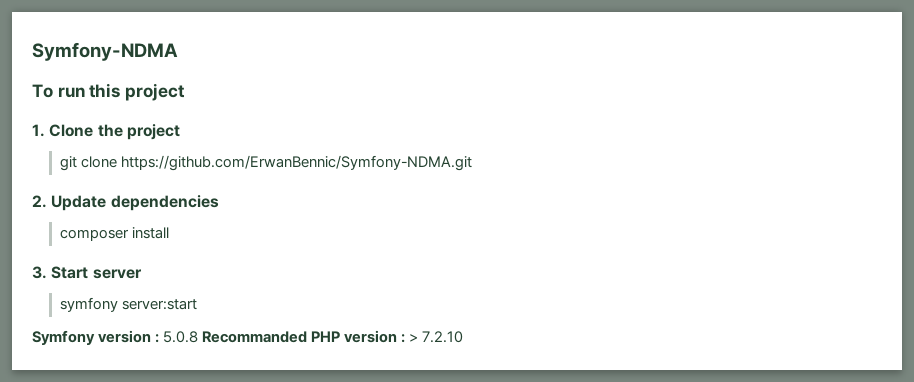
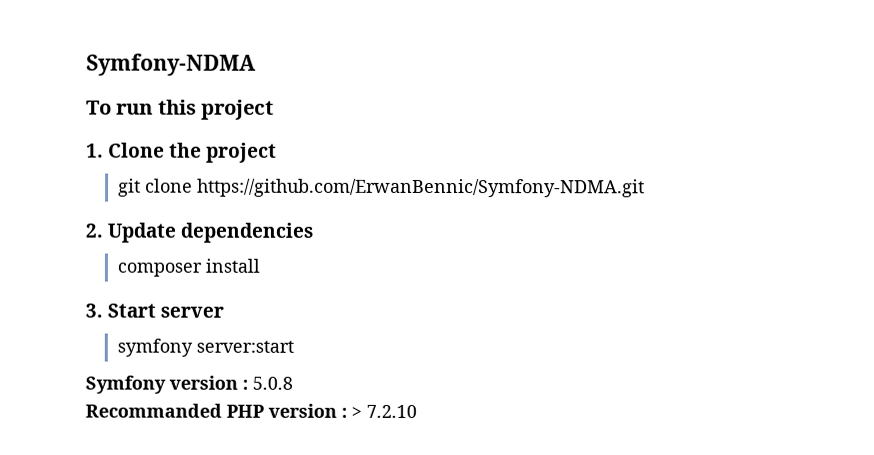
- Symfony version : 5.0.8 Recommanded PHP version : > 7.2.10
+ Symfony version : 5.0.8
+ Recommanded PHP version : > 7.2.10

